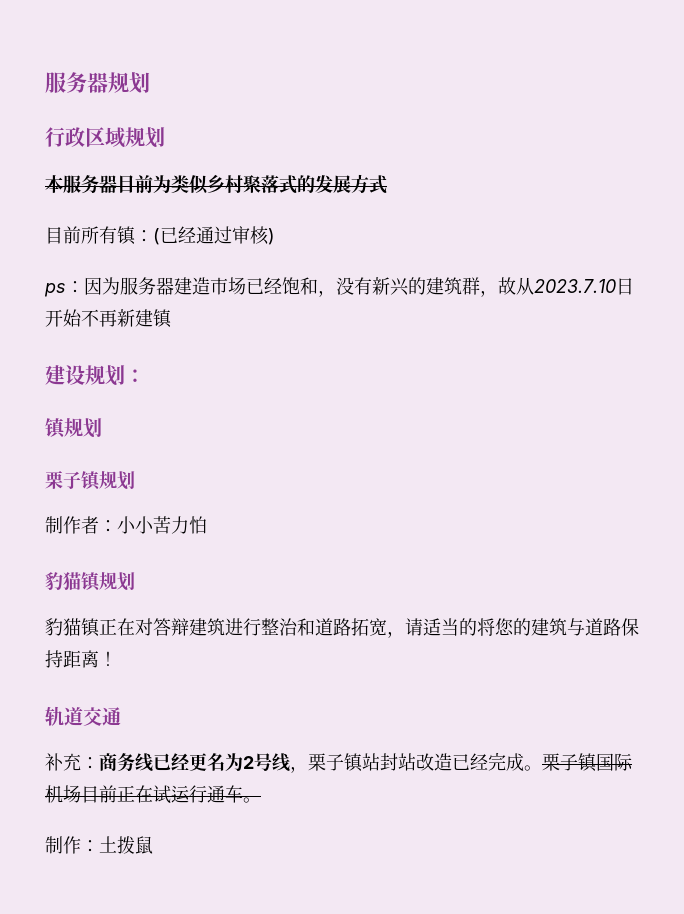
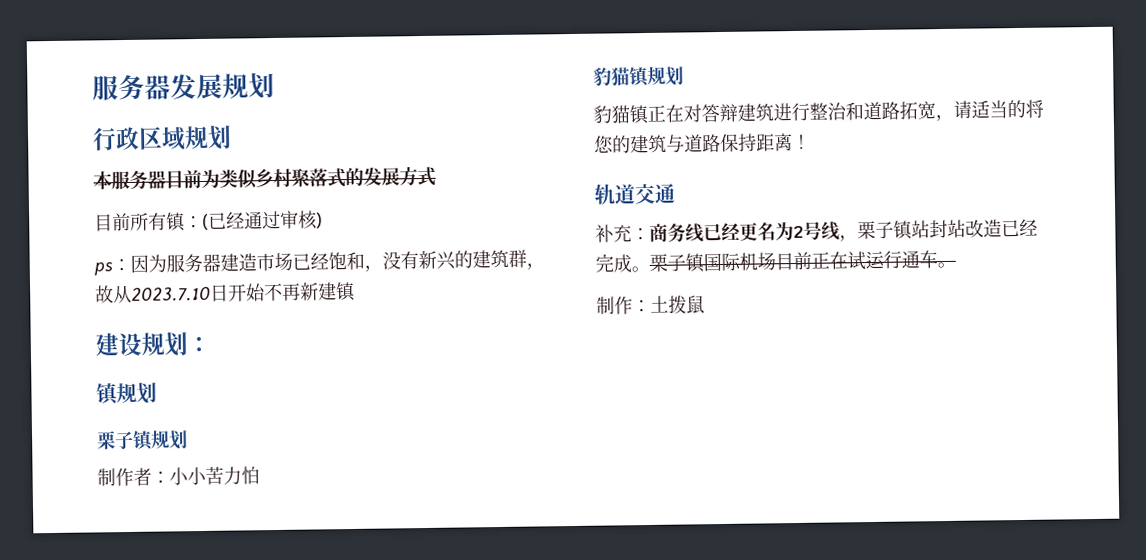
- 服务器规划
+ 服务器发展规划

